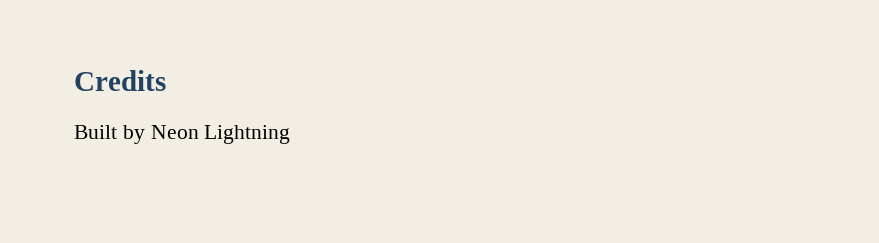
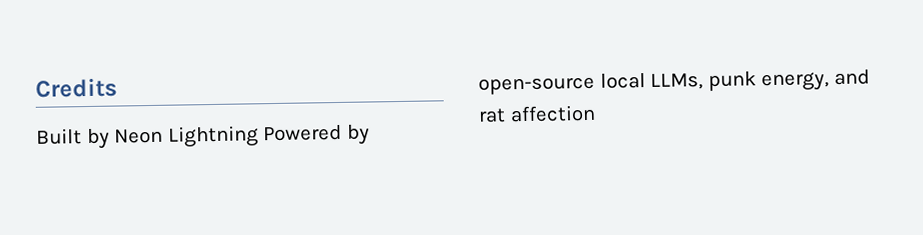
- Built by Neon Lightning
+ Built by Neon Lightning Powered by open-source local LLMs, punk energy, and rat affection

